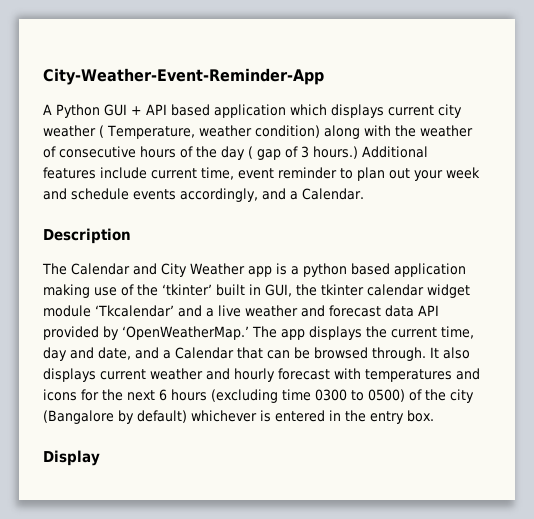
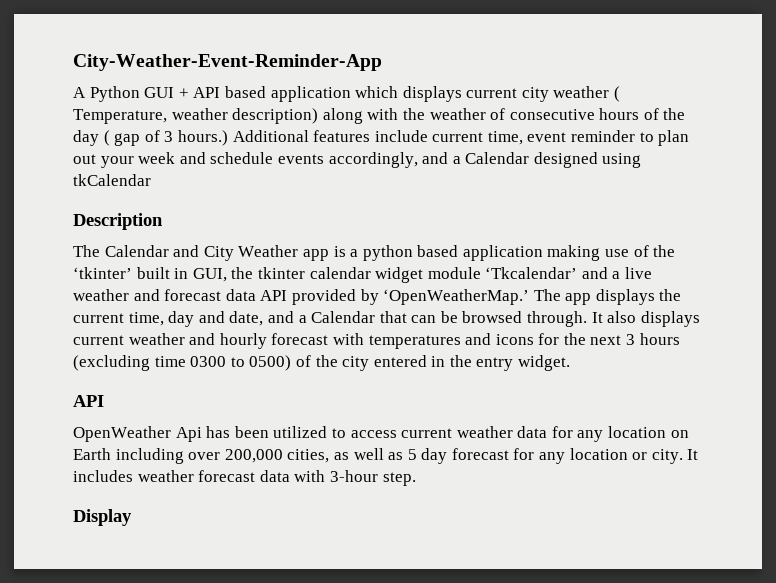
- A Python GUI + API based application which displays current city weather ( Temperature, weather condition) along with the weather of consecutive hours of the day ( gap of 3 hours.)
+ A Python GUI + API based application which displays current city weather ( Temperature, weather description) along with the weather of consecutive hours of the day ( gap of 3 hours.)
- Additional features include current time, event reminder to plan out your week and schedule events accordingly, and a Calendar.
+ Additional features include current time, event reminder to plan out your week and schedule events accordingly, and a Calendar designed using tkCalendar
- It also displays current weather and hourly forecast with temperatures and icons for the next 6 hours (excluding time 0300 to 0500) of the city (Bangalore by default) whichever is entered in the entry box.
+ It also displays current weather and hourly forecast with temperatures and icons for the next 3 hours (excluding time 0300 to 0500) of the city entered in the entry widget.
+ API
+ OpenWeather Api has been utilized to access current weather data for any location on Earth including over 200,000 cities, as well as 5 day forecast for any location or city. It includes weather forecast data with 3-hour step.

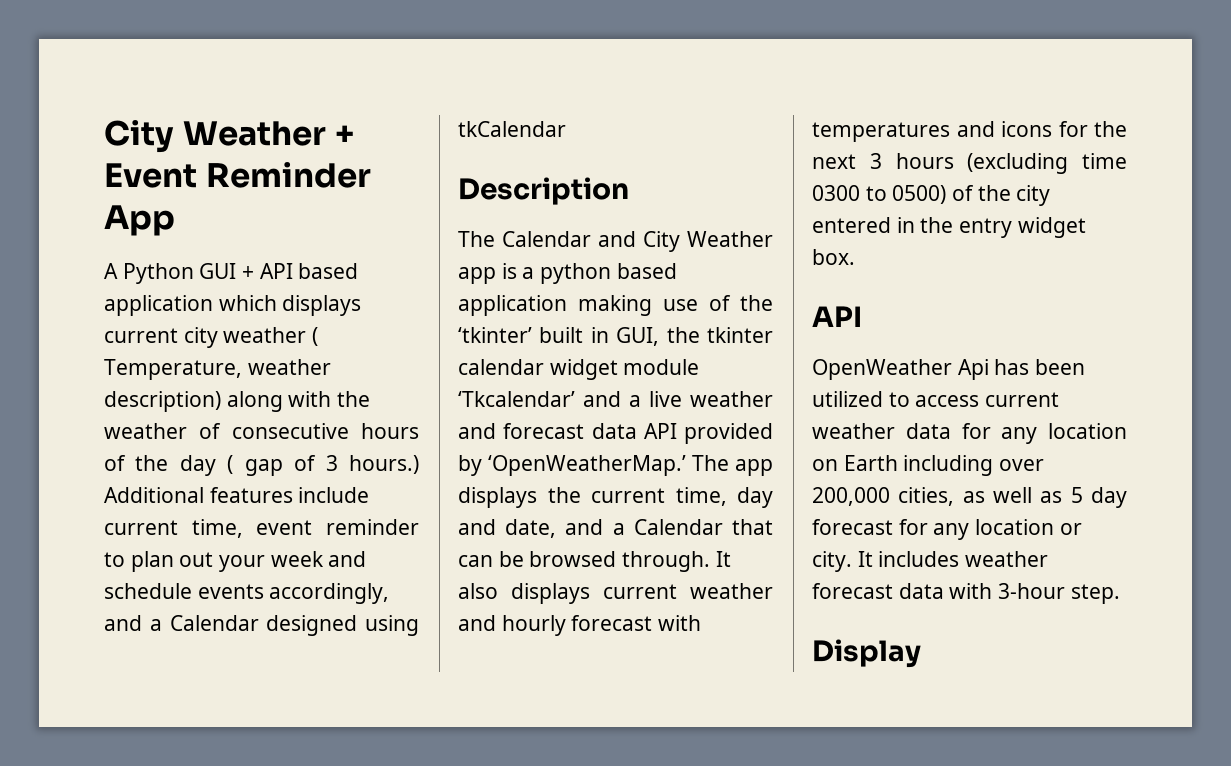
- City-Weather-Event-Reminder-App
+ City Weather + Event Reminder App
- It also displays current weather and hourly forecast with temperatures and icons for the next 3 hours (excluding time 0300 to 0500) of the city entered in the entry widget.
+ It also displays current weather and hourly forecast with temperatures and icons for the next 3 hours (excluding time 0300 to 0500) of the city entered in the entry widget box.

